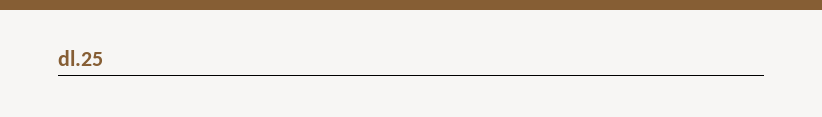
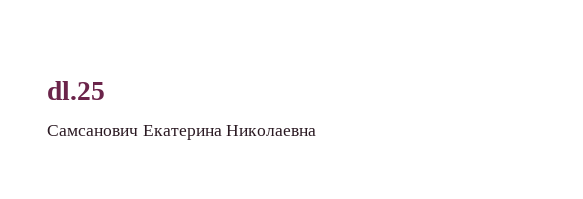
+ Самсанович Екатерина Николаевна

